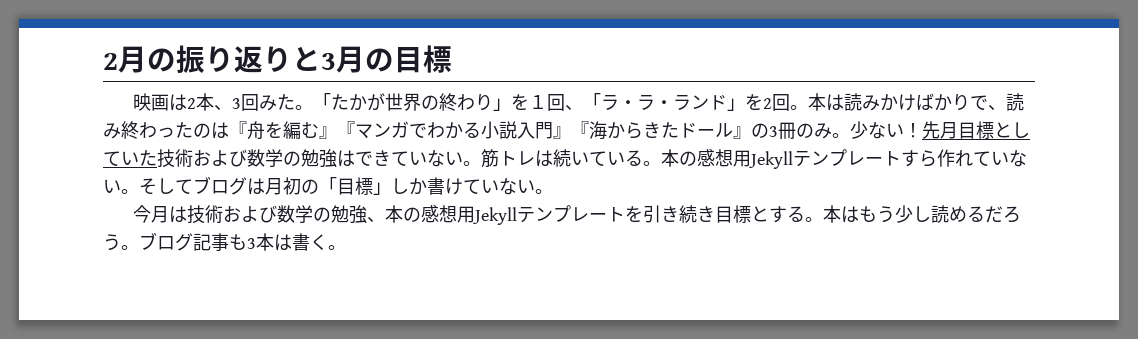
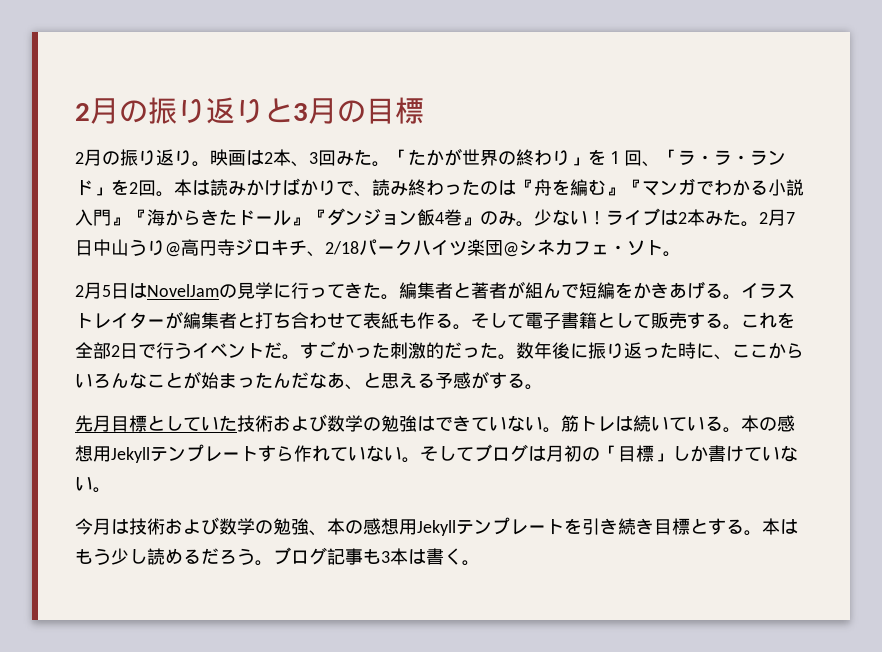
+ 2月の振り返り。
- 本は読みかけばかりで、読み終わったのは『舟を編む』『マンガでわかる小説入門』『海からきたドール』の3冊のみ。少ない！先月目標としていた技術および数学の勉強はできていない。
+ 本は読みかけばかりで、読み終わったのは『舟を編む』『マンガでわかる小説入門』『海からきたドール』『ダンジョン飯4巻』のみ。少ない！ライブは2本みた。2月7日中山うり@高円寺ジロキチ、2/18パークハイツ楽団@シネカフェ・ソト。
+ 2月5日はNovelJamの見学に行ってきた。編集者と著者が組んで短編をかきあげる。イラストレイターが編集者と打ち合わせて表紙も作る。そして電子書籍として販売する。これを全部2日で行うイベントだ。すごかった刺激的だった。数年後に振り返った時に、ここからいろんなことが始まったんだなあ、と思える予感がする。
+ 先月目標としていた技術および数学の勉強はできていない。

